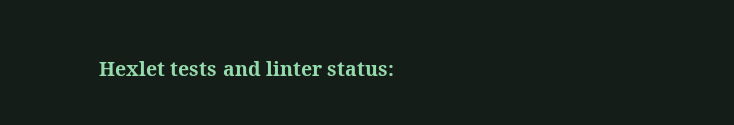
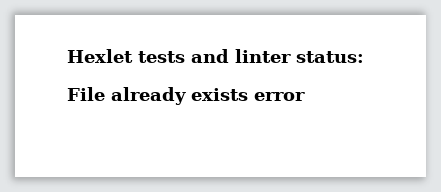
+ File already exists error

